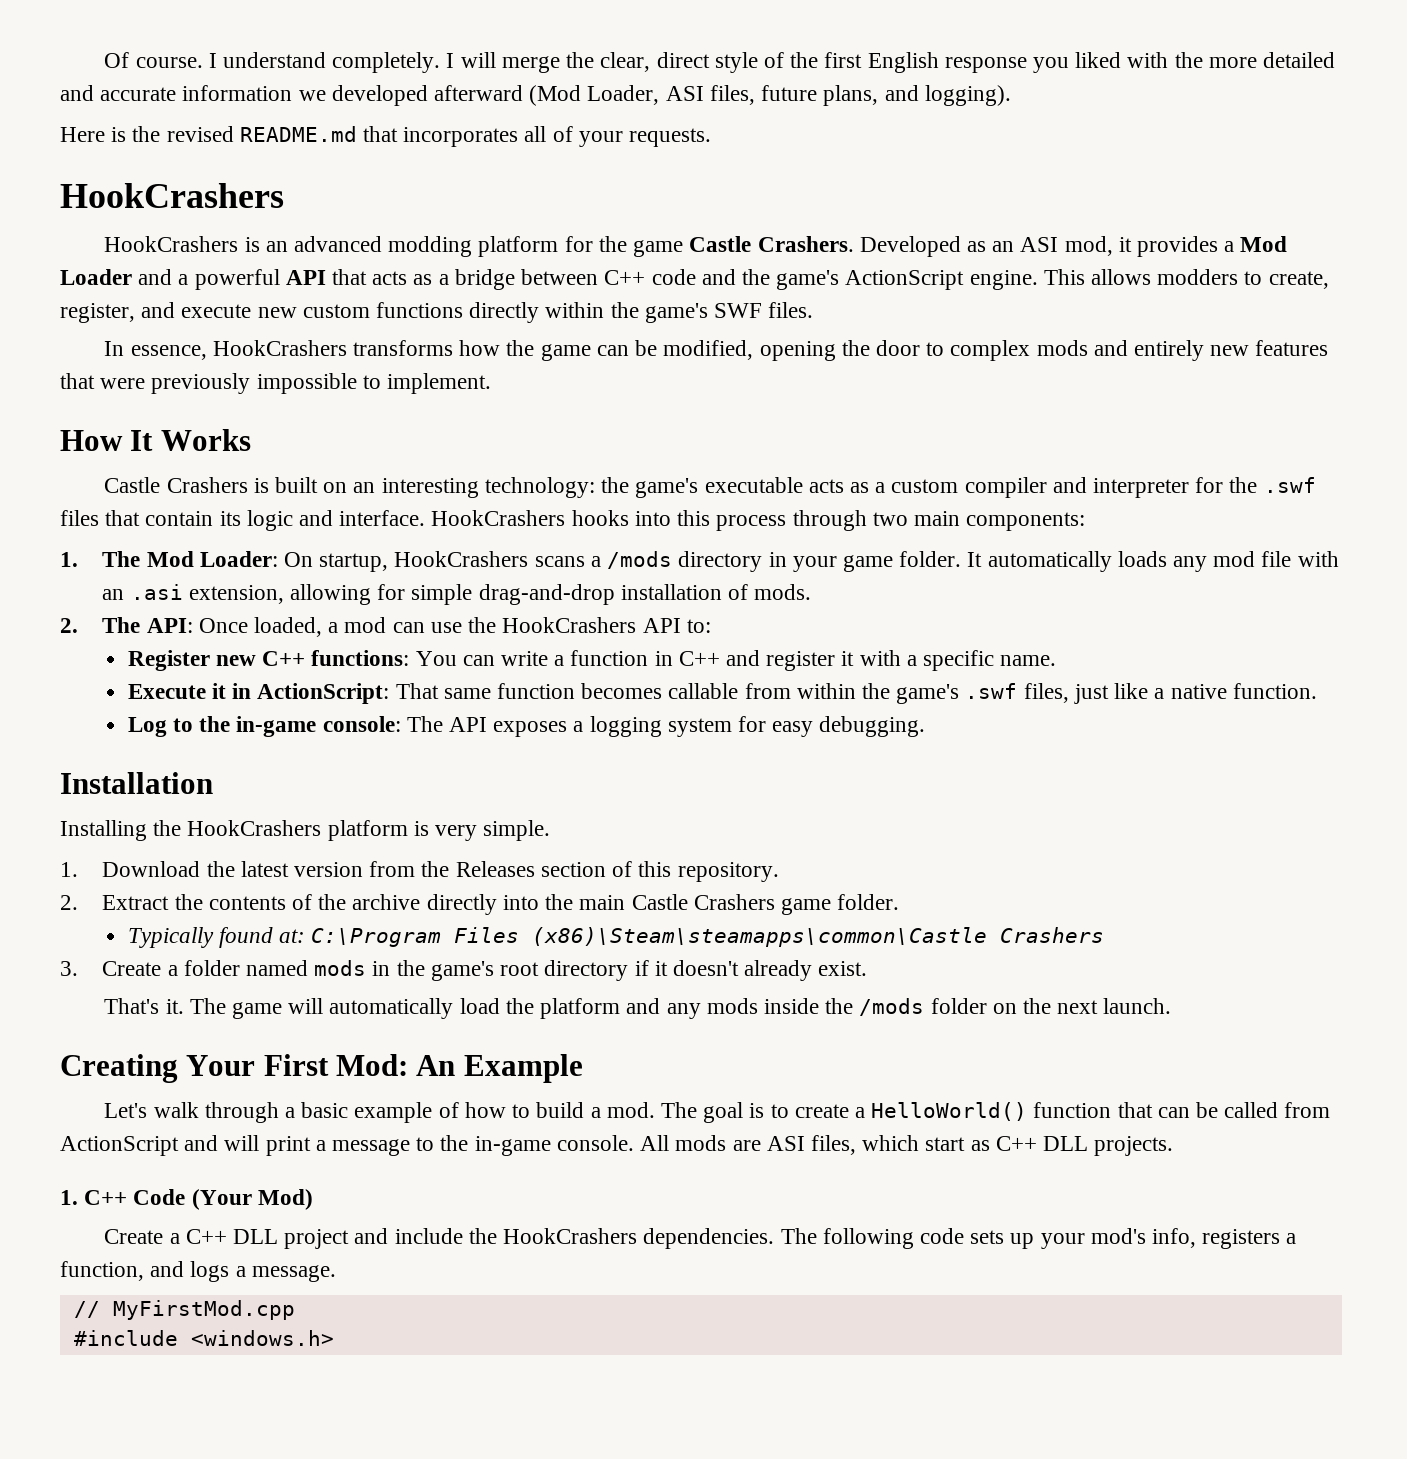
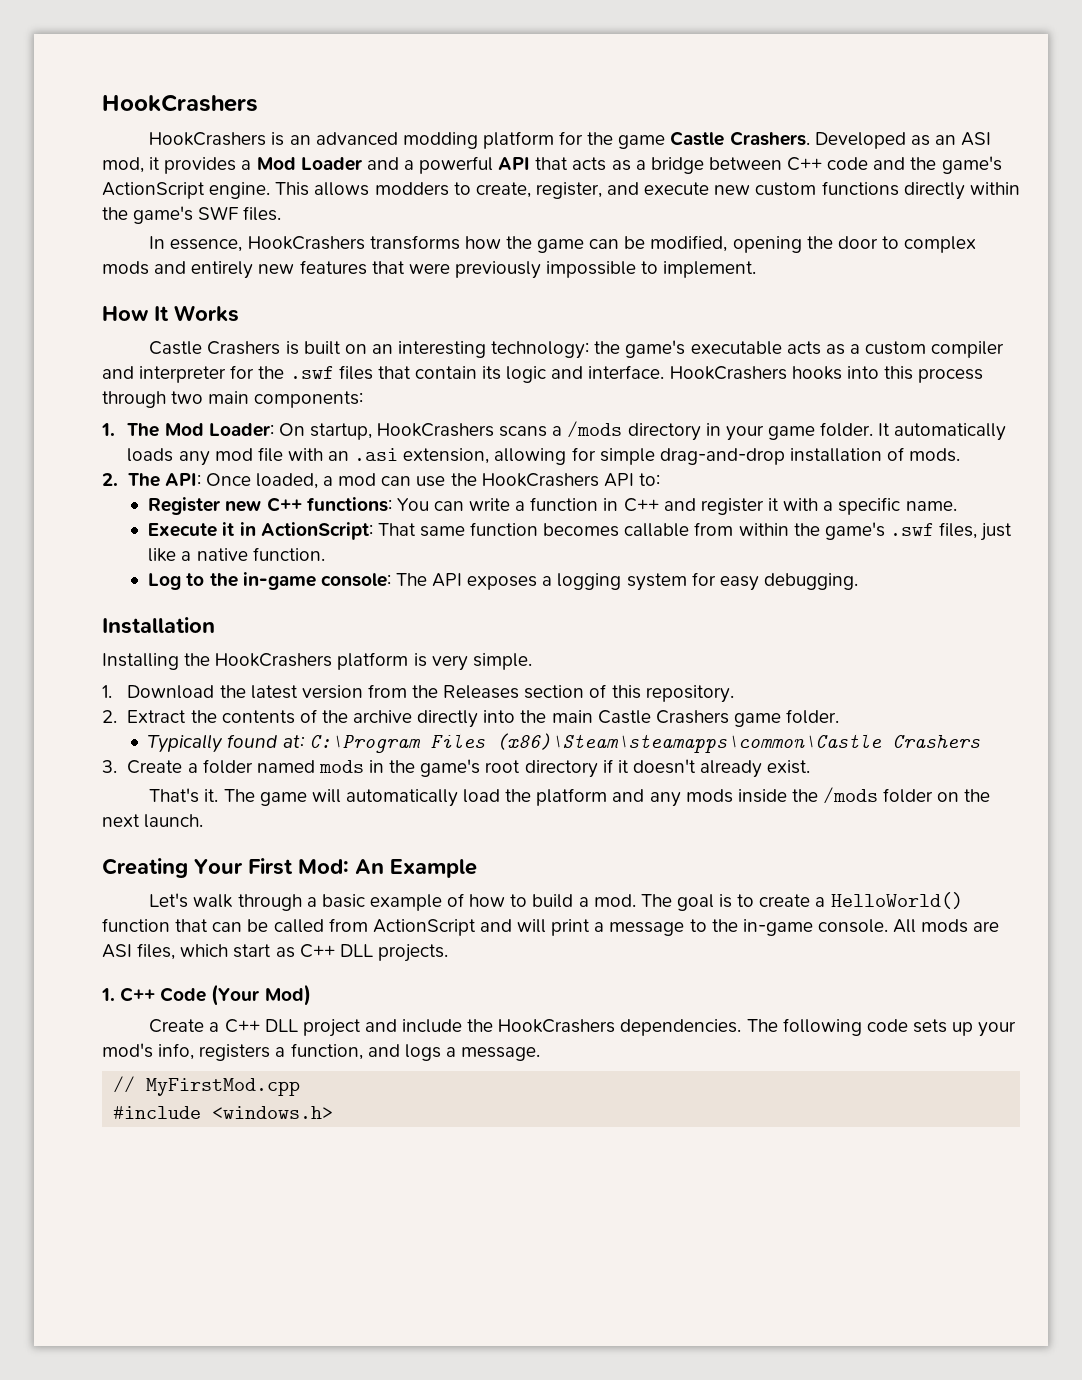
- Of course. I understand completely. I will merge the clear, direct style of the first English response you liked with the more detailed and accurate information we developed afterward (Mod Loader, ASI files, future plans, and logging).
- Here is the revised README.md that incorporates all of your requests.

